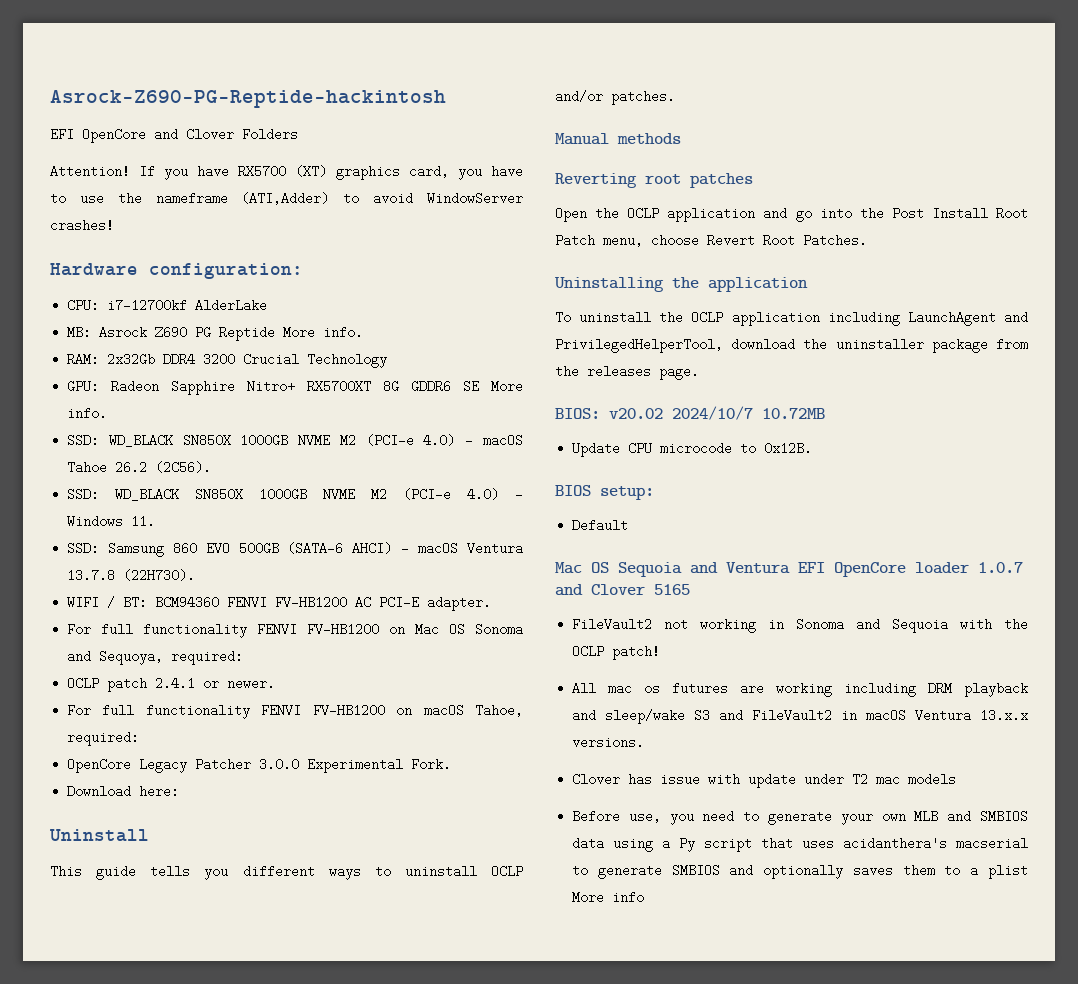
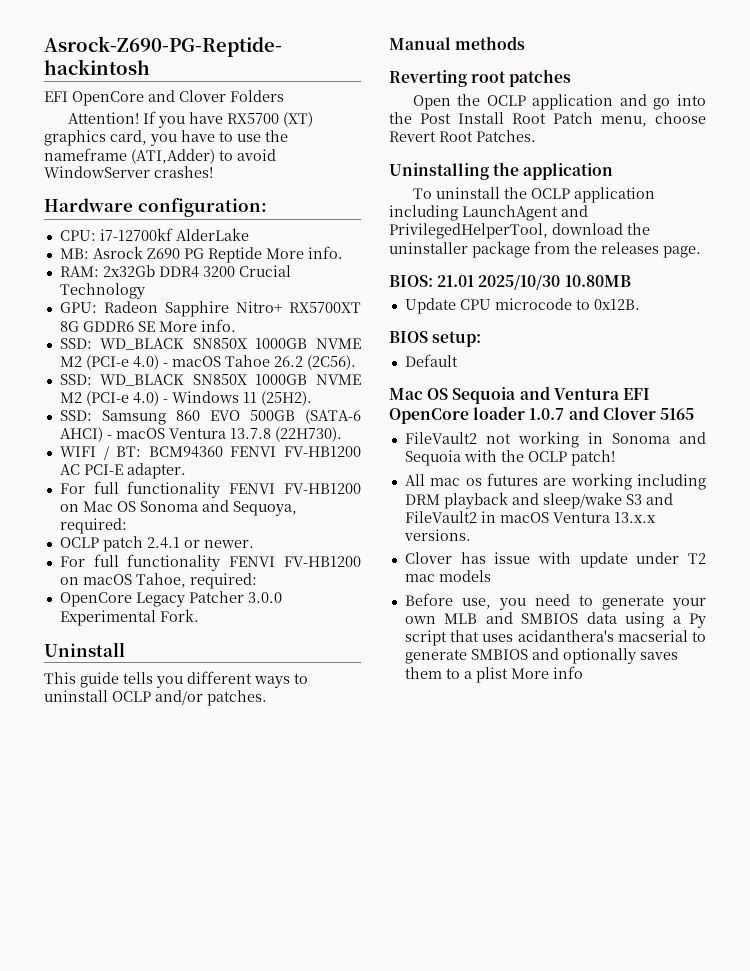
- SSD: WD_BLACK SN850X 1000GB NVME M2 (PCI-e 4.0) - Windows 11.
+ SSD: WD_BLACK SN850X 1000GB NVME M2 (PCI-e 4.0) - Windows 11 (25H2).
- Download here:
- BIOS: v20.02 2024/10/7 10.72MB
+ BIOS: 21.01 2025/10/30 10.80MB

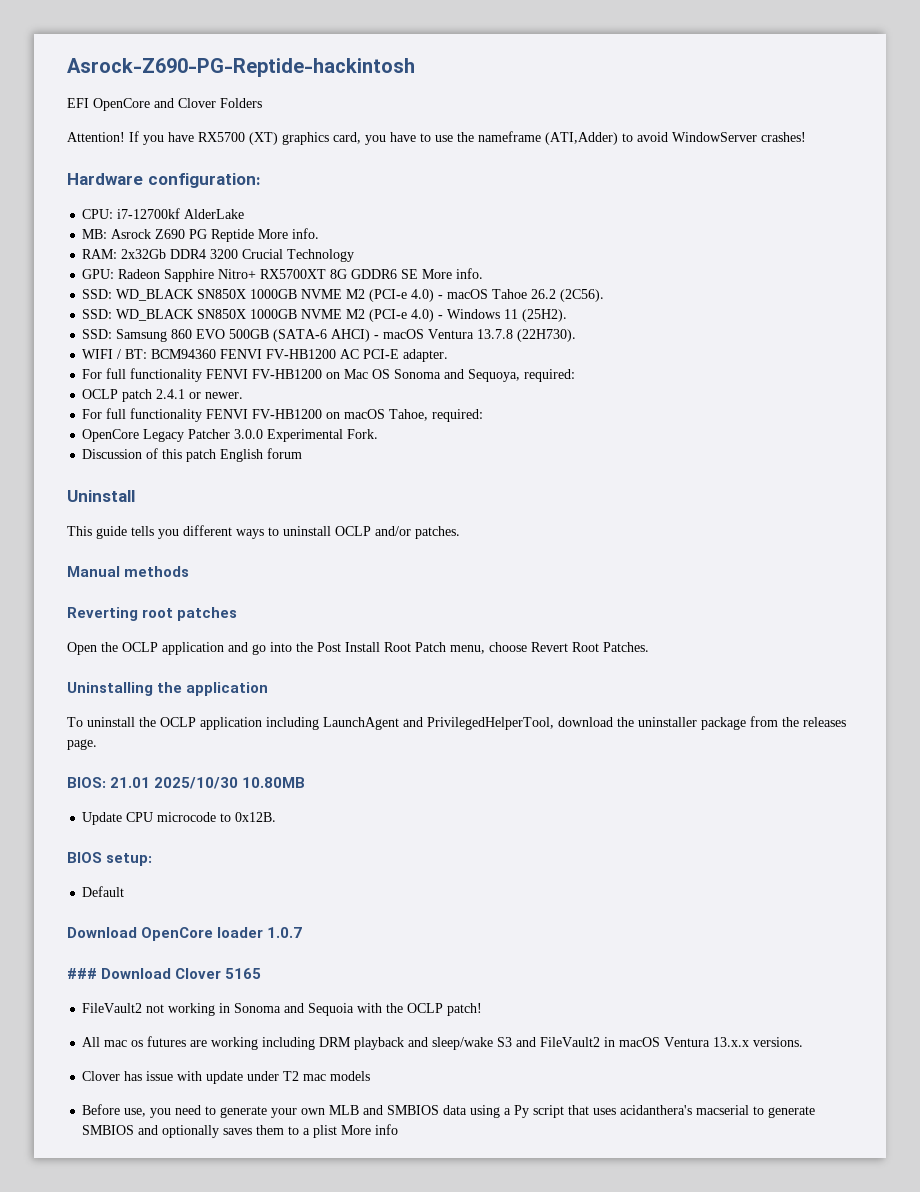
+ Discussion of this patch English forum
- Mac OS Sequoia and Ventura EFI OpenCore loader 1.0.7 and Clover 5165
+ Download OpenCore loader 1.0.7
+ ### Download Clover 5165

